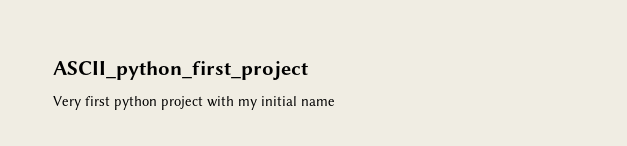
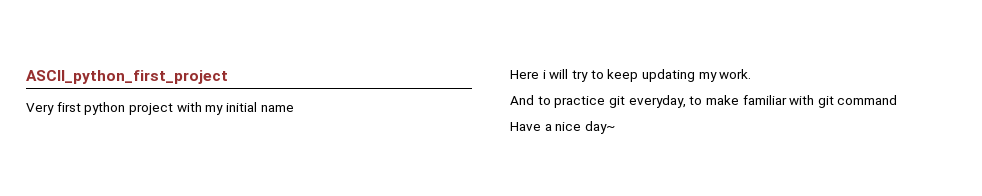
+ Here i will try to keep updating my work.
+ And to practice git everyday, to make familiar with git command
+ Have a nice day~

